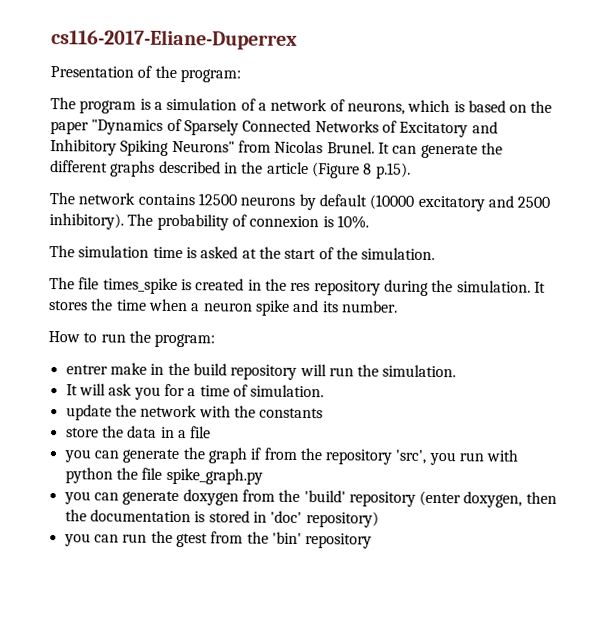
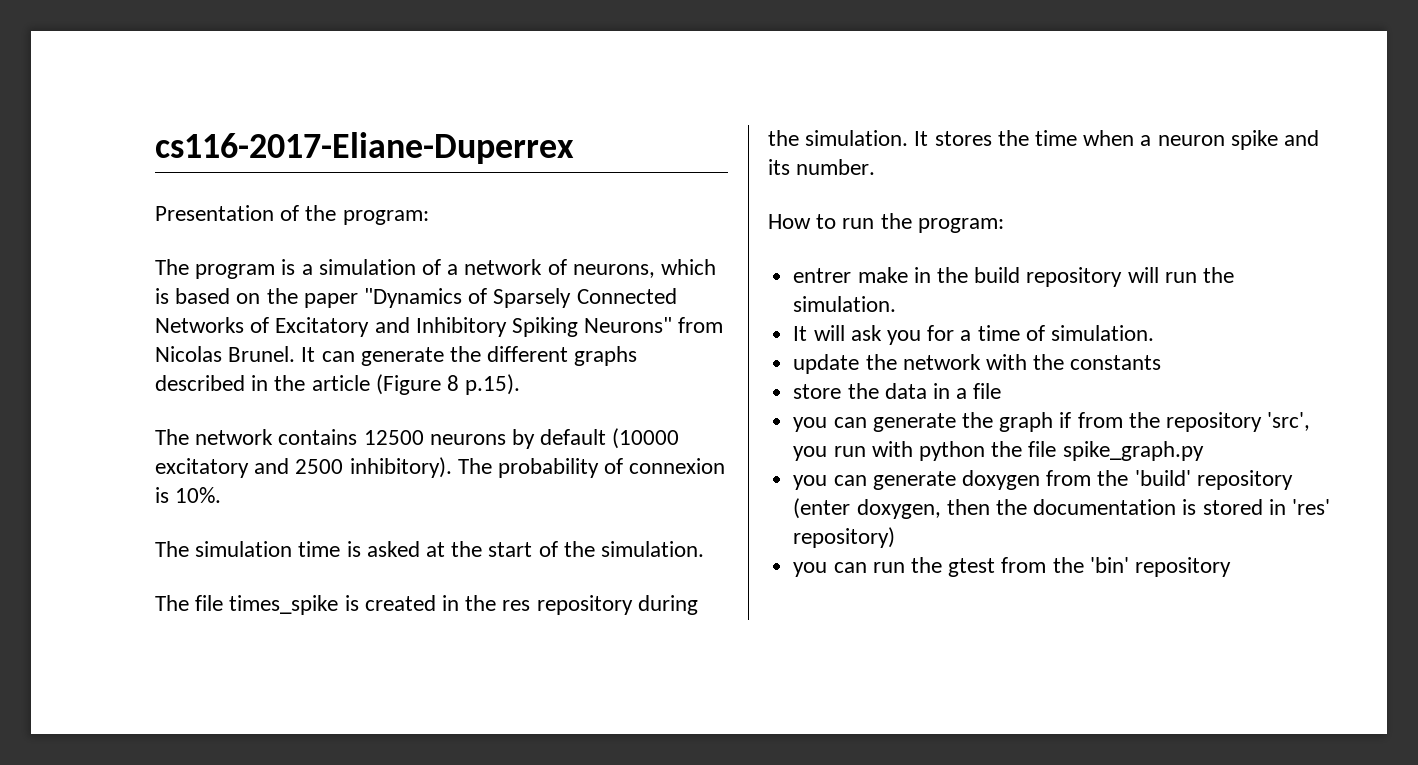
- you can generate doxygen from the 'build' repository (enter doxygen, then the documentation is stored in 'doc' repository)
+ you can generate doxygen from the 'build' repository (enter doxygen, then the documentation is stored in 'res' repository)

